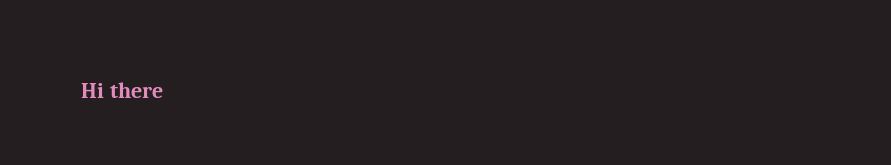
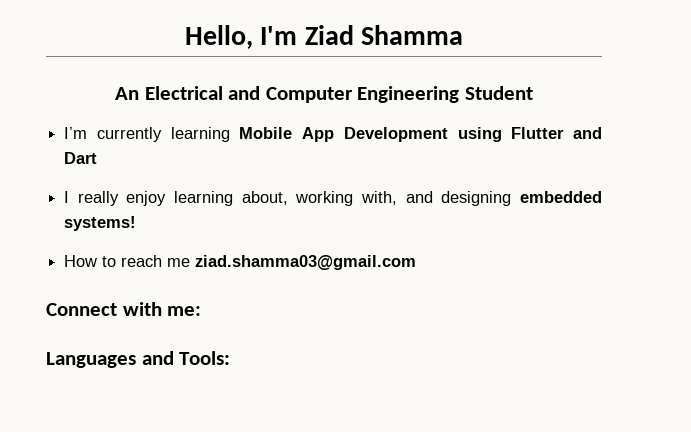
- Hi there
+ Hello, I'm Ziad Shamma
+ An Electrical and Computer Engineering Student
+ I’m currently learning Mobile App Development using Flutter and Dart
+ I really enjoy learning about, working with, and designing embedded systems!
+ How to reach me ziad.shamma03@gmail.com
+ Connect with me:
+ Languages and Tools:

